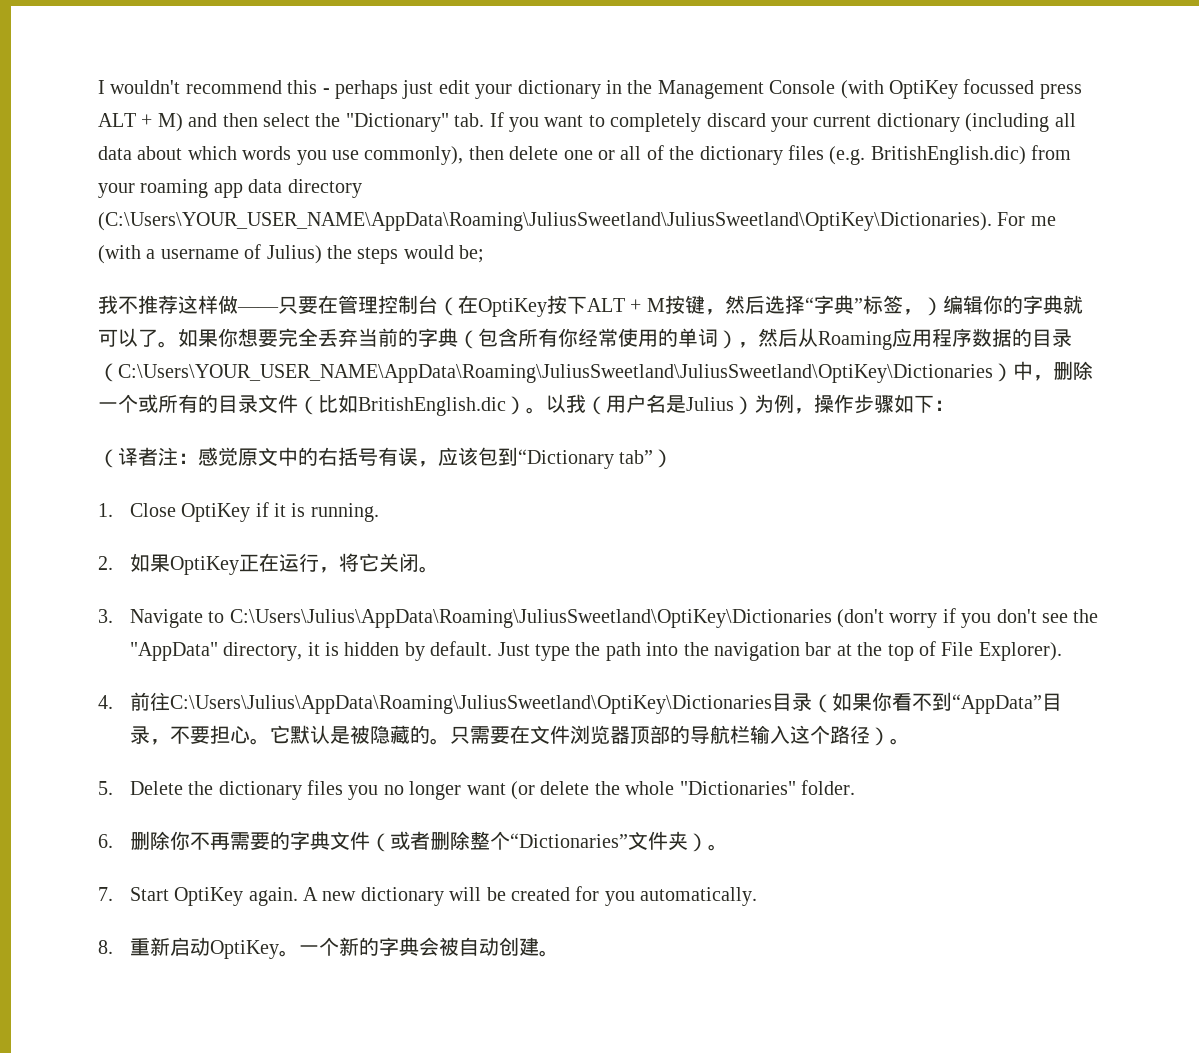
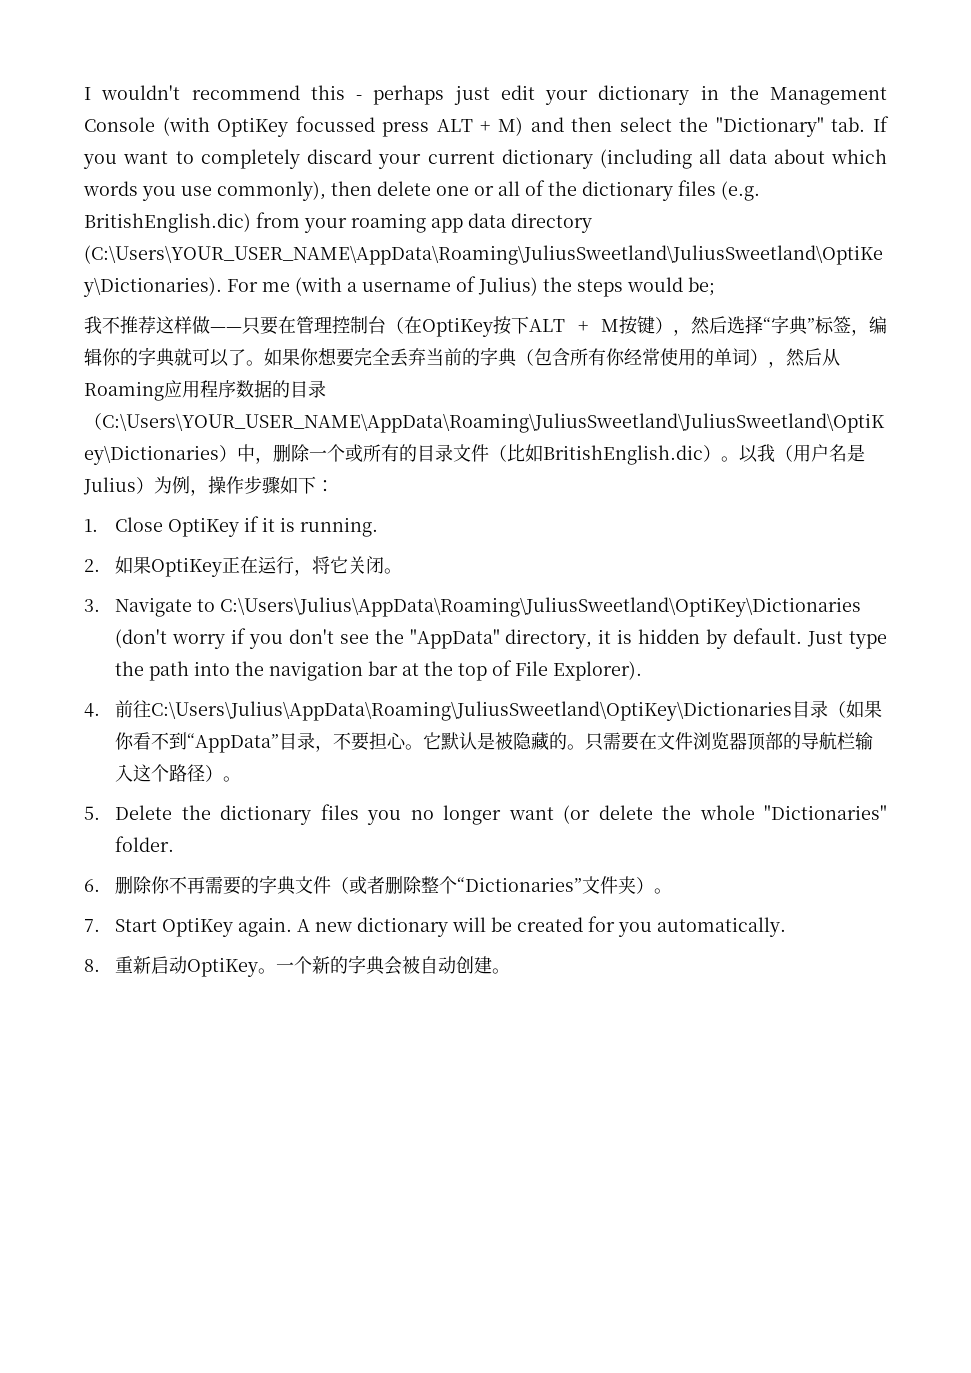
- 我不推荐这样做——只要在管理控制台（在OptiKey按下ALT + M按键，然后选择“字典”标签，）编辑你的字典就可以了。
+ 我不推荐这样做——只要在管理控制台（在OptiKey按下ALT + M按键），然后选择“字典”标签，编辑你的字典就可以了。
- （译者注：感觉原文中的右括号有误，应该包到“Dictionary tab”）

